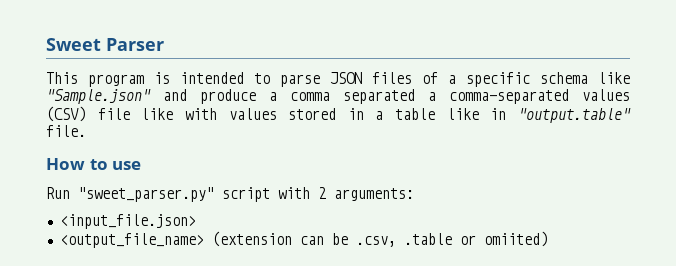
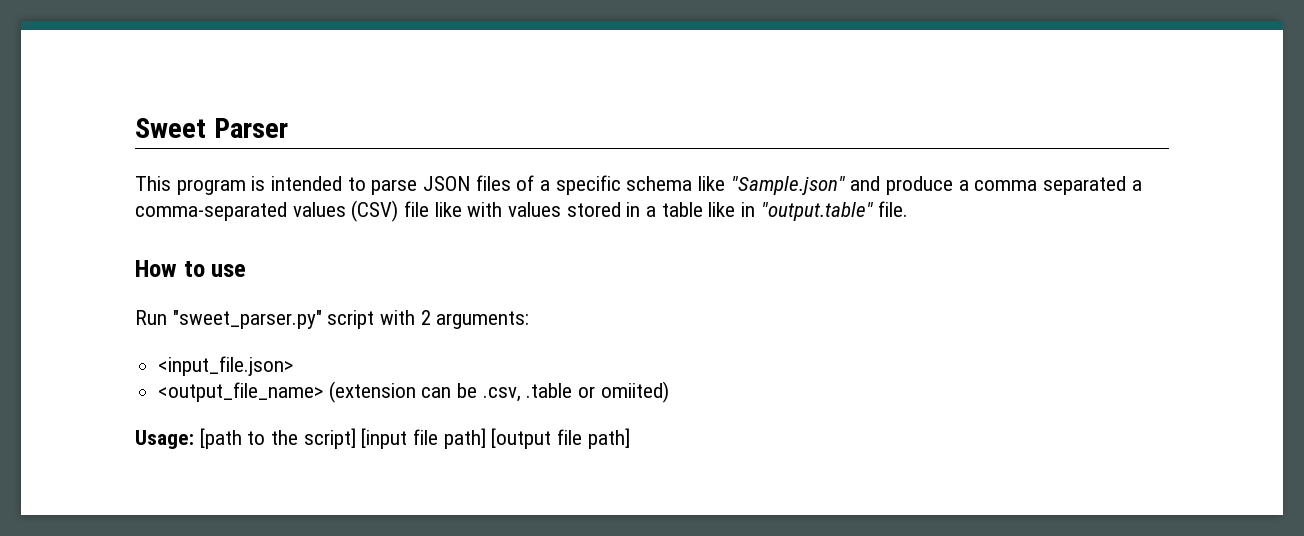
+ Usage: [path to the script] [input file path] [output file path]

